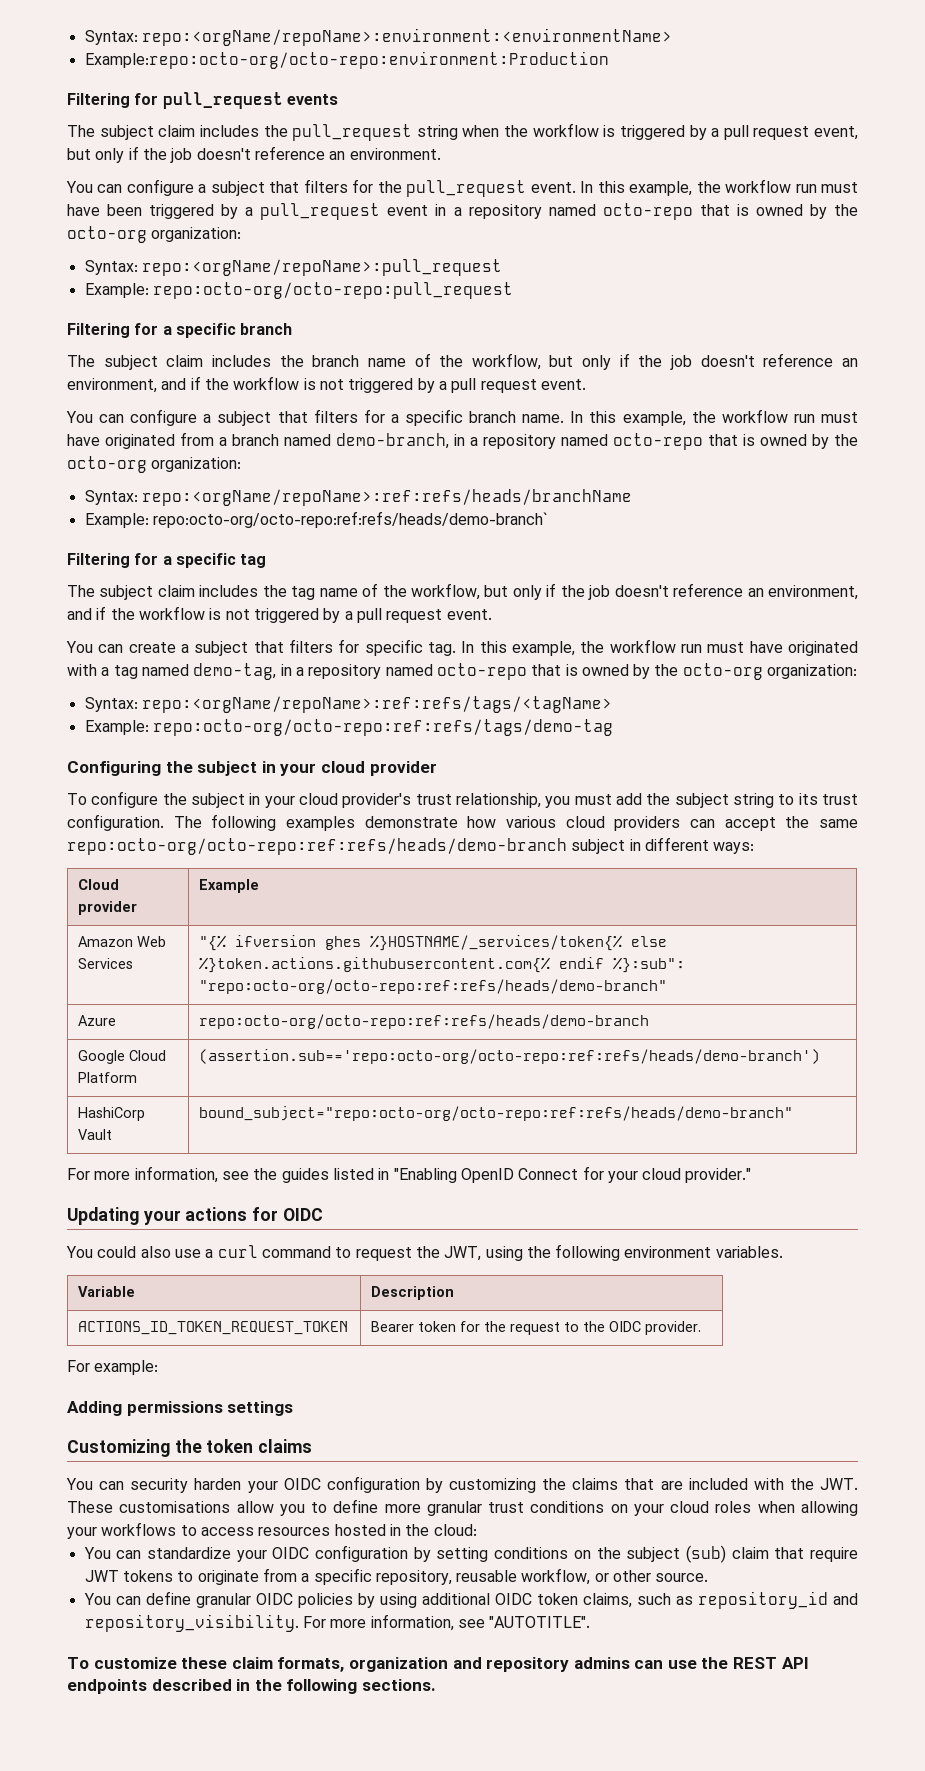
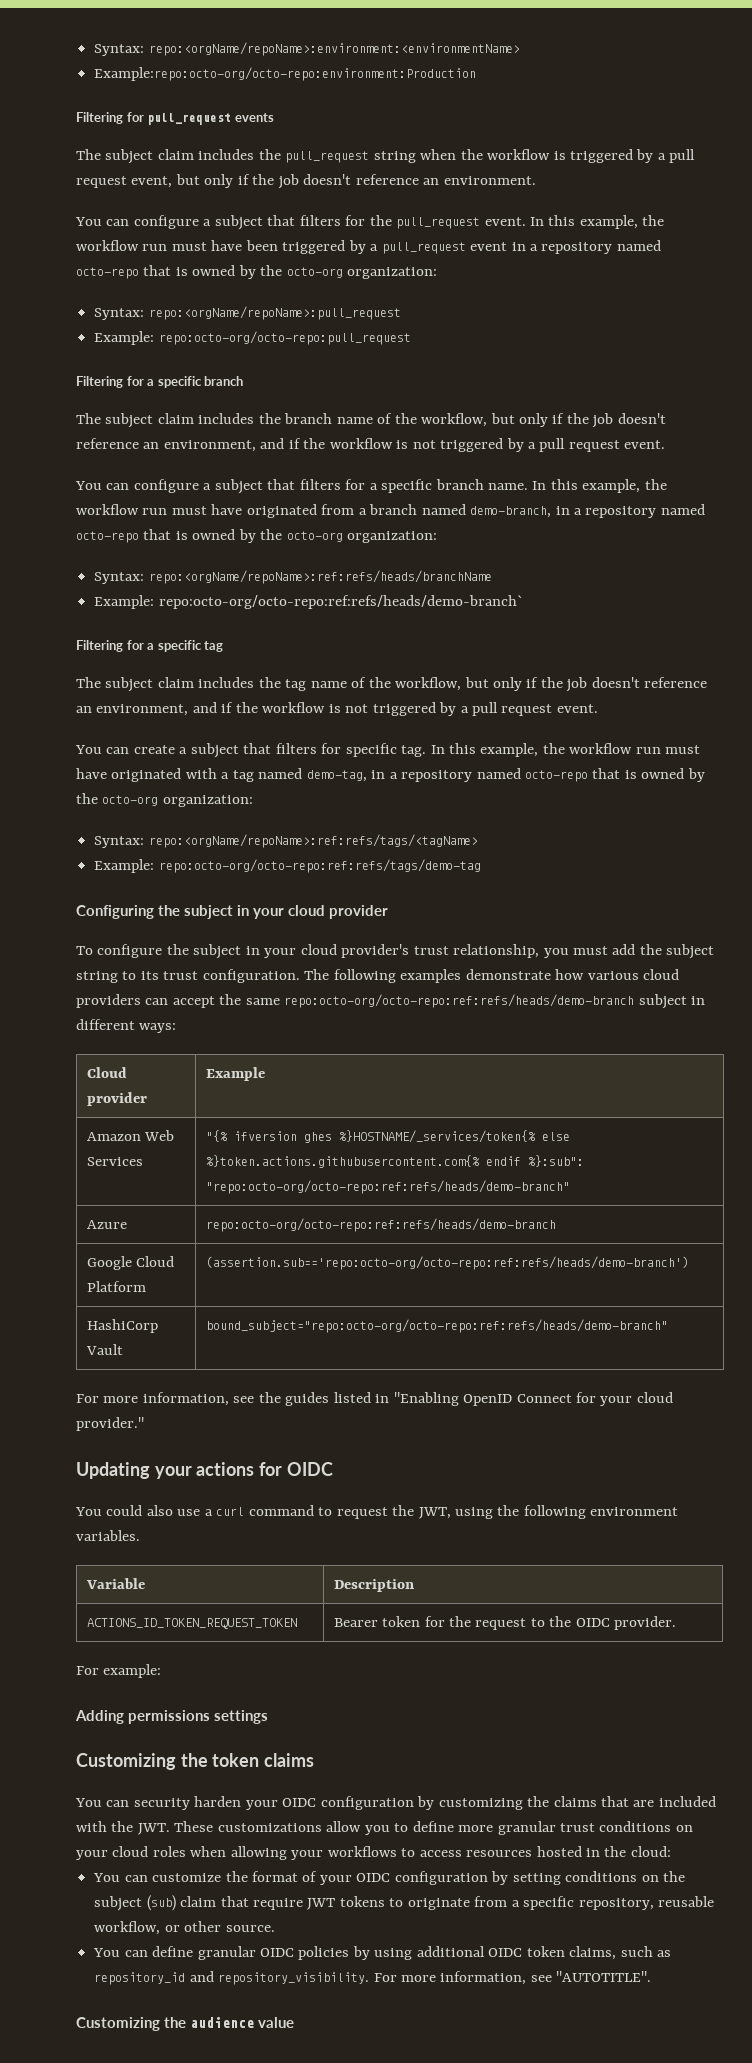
- You can security harden your OIDC configuration by customizing the claims that are included with the JWT. These customisations allow you to define more granular trust conditions on your cloud roles when allowing your workflows to access resources hosted in the cloud:
+ You can security harden your OIDC configuration by customizing the claims that are included with the JWT. These customizations allow you to define more granular trust conditions on your cloud roles when allowing your workflows to access resources hosted in the cloud:
- You can standardize your OIDC configuration by setting conditions on the subject (sub) claim that require JWT tokens to originate from a specific repository, reusable workflow, or other source.
+ You can customize the format of your OIDC configuration by setting conditions on the subject (sub) claim that require JWT tokens to originate from a specific repository, reusable workflow, or other source.
- To customize these claim formats, organization and repository admins can use the REST API endpoints described in the following sections.
+ Customizing the audience value

